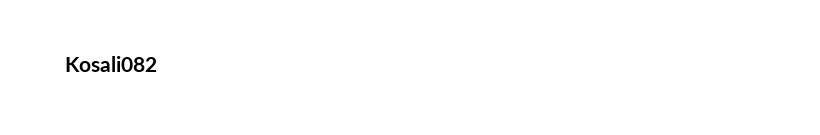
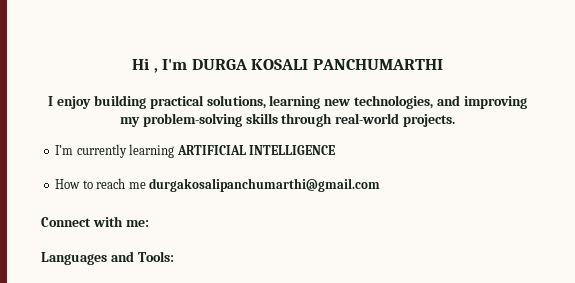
- Kosali082
+ Hi , I'm DURGA KOSALI PANCHUMARTHI
+ I enjoy building practical solutions, learning new technologies, and improving my problem-solving skills through real-world projects.
+ I’m currently learning ARTIFICIAL INTELLIGENCE
+ How to reach me durgakosalipanchumarthi@gmail.com
+ Connect with me:
+ Languages and Tools:

